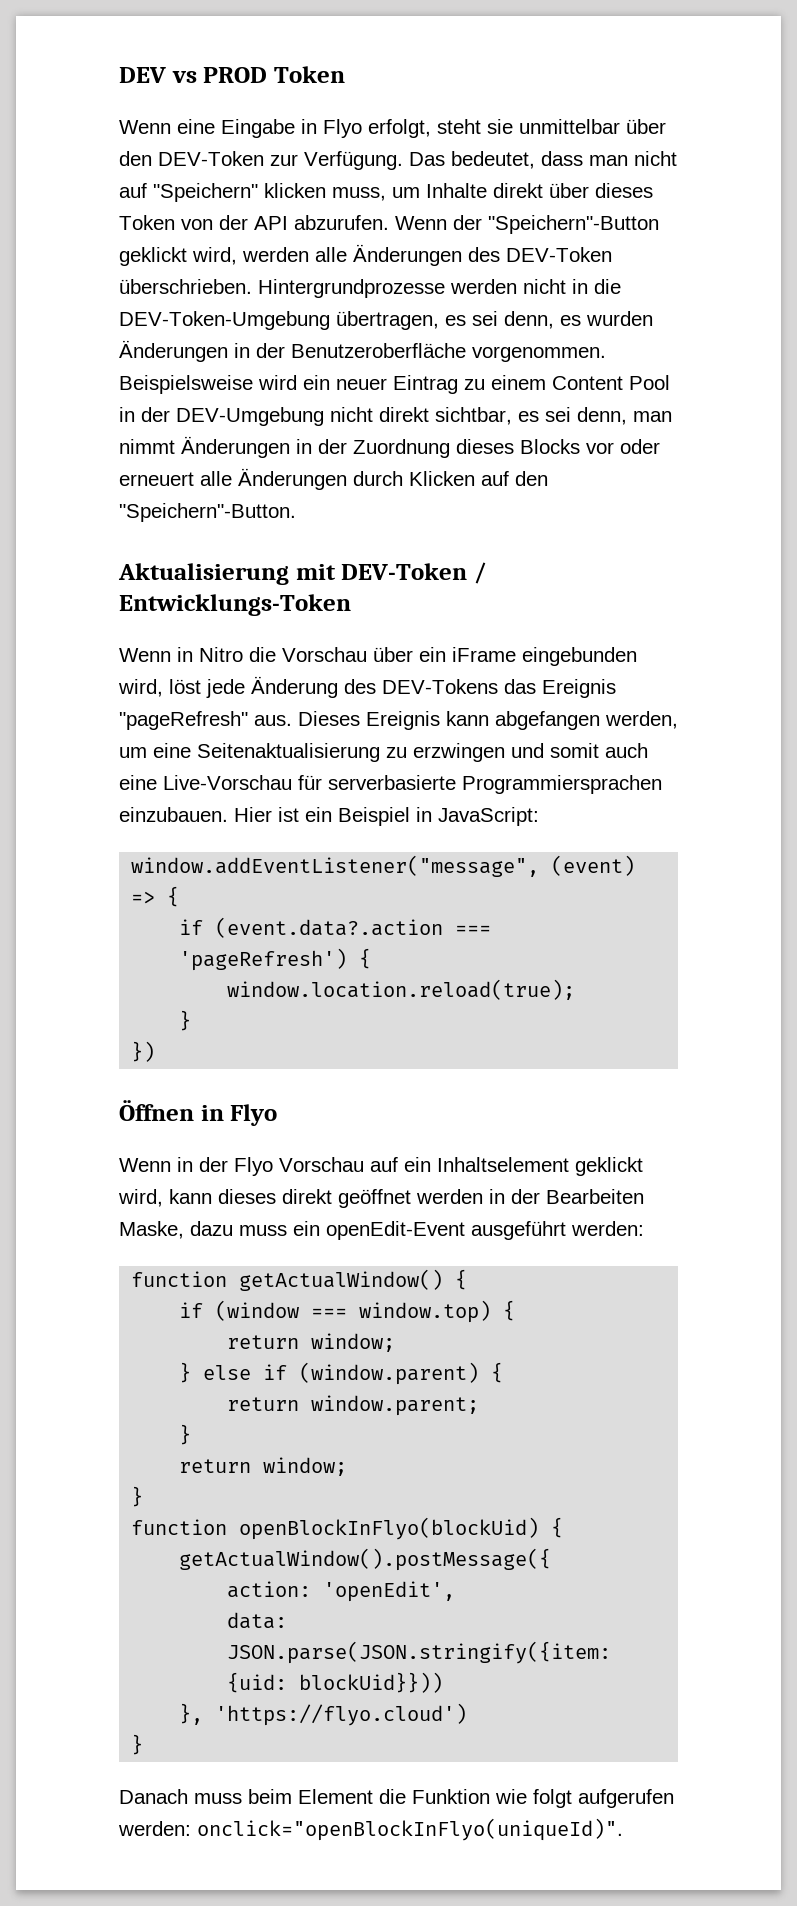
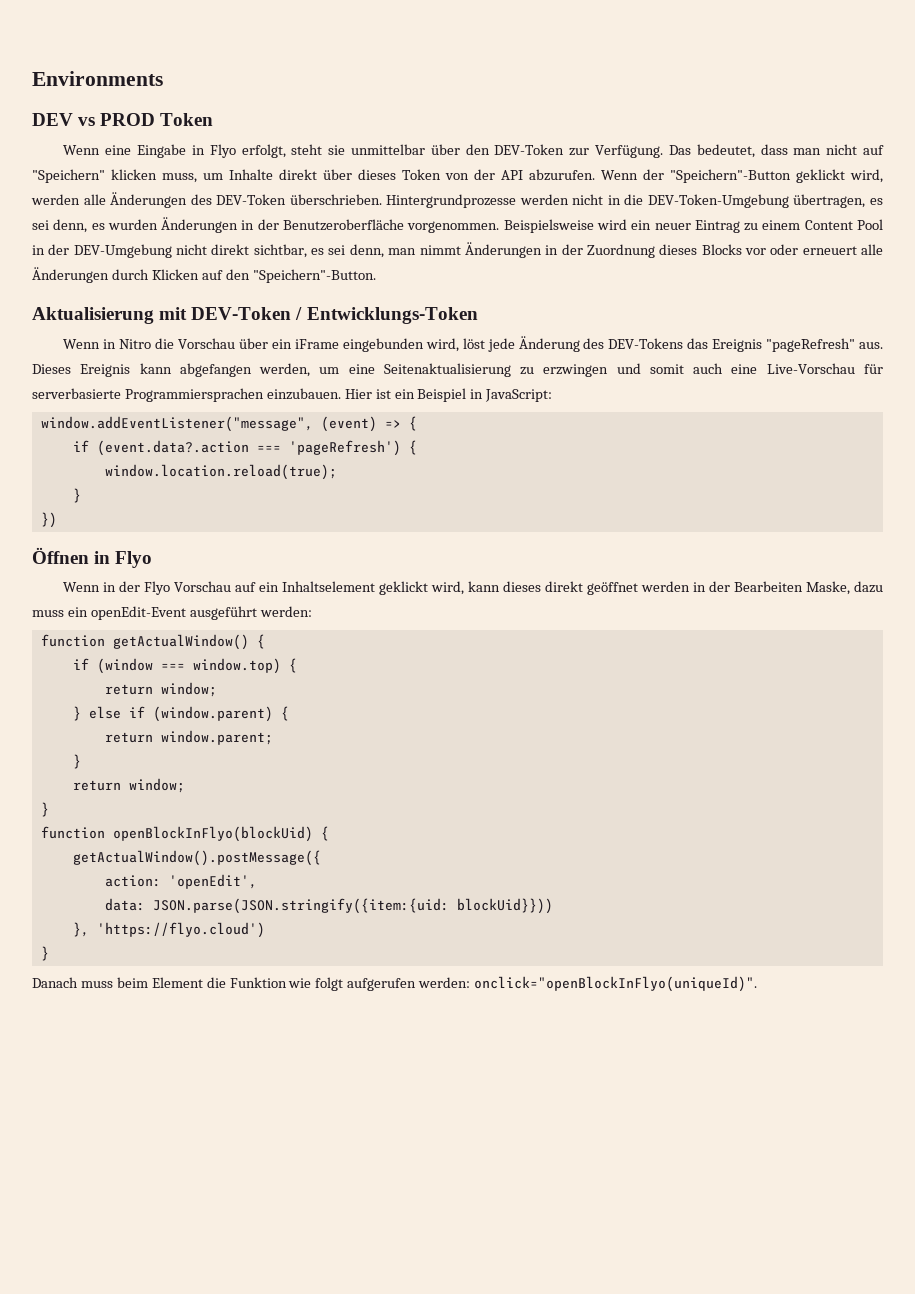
+ Environments

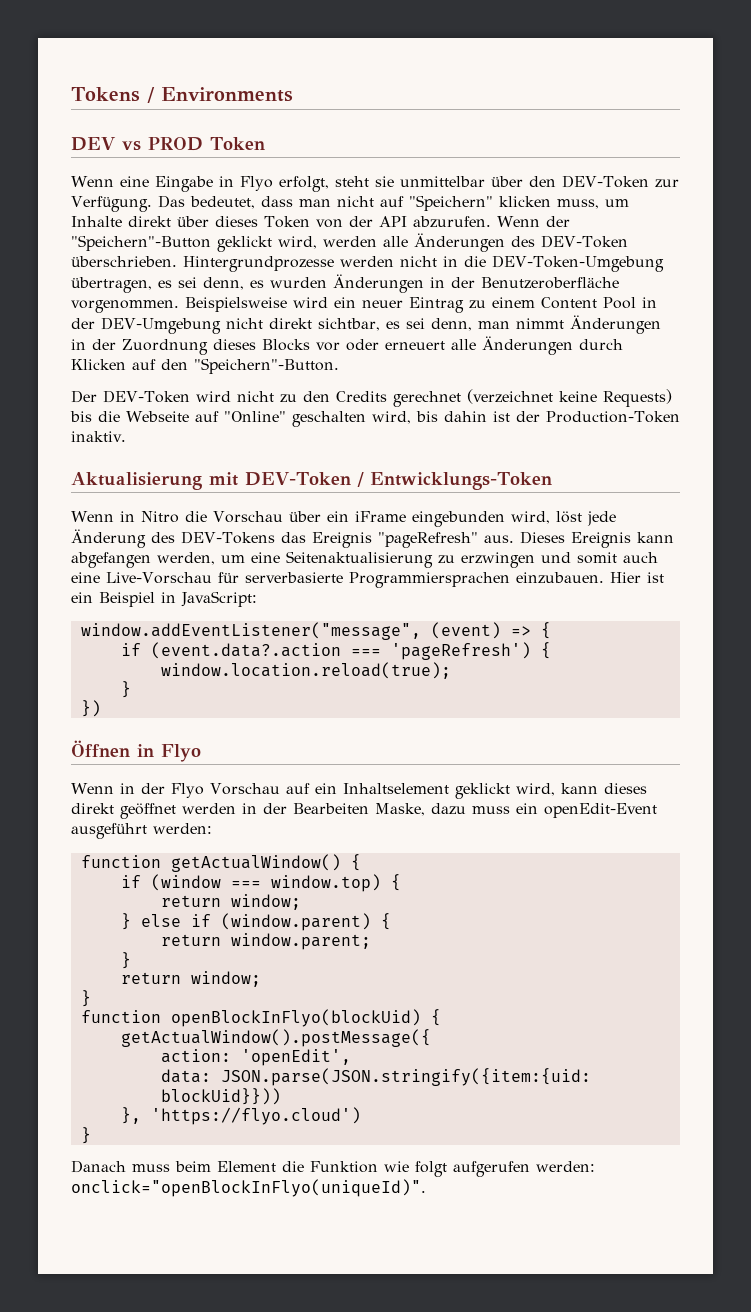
- Environments
+ Tokens / Environments
+ Der DEV-Token wird nicht zu den Credits gerechnet (verzeichnet keine Requests) bis die Webseite auf "Online" geschalten wird, bis dahin ist der Production-Token inaktiv.

